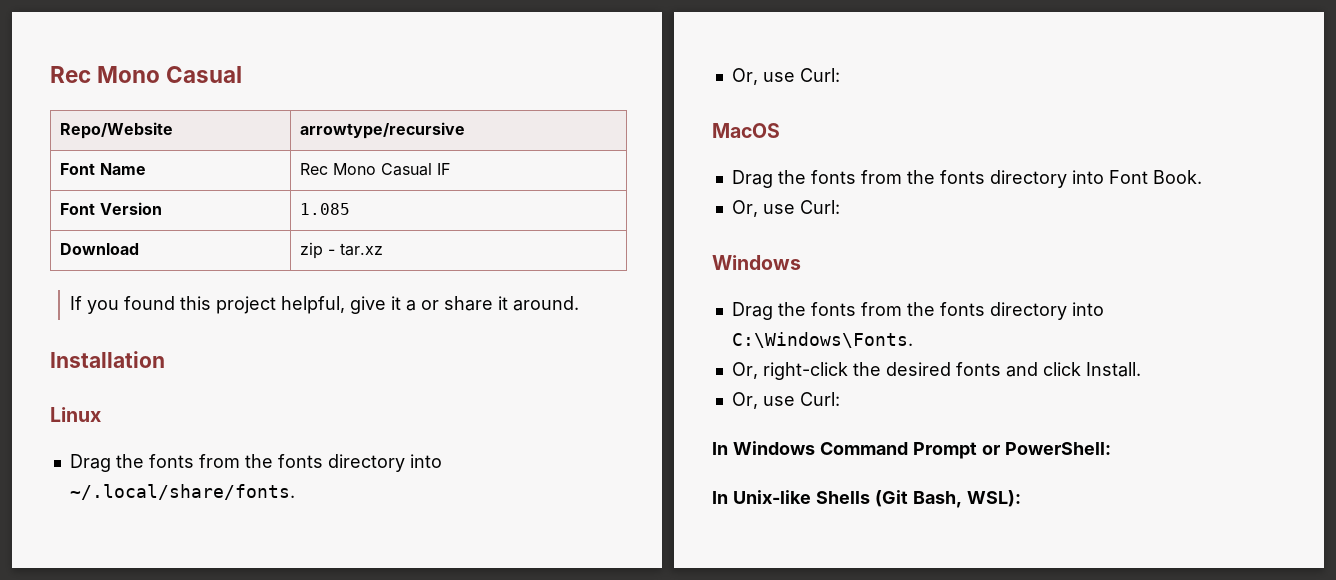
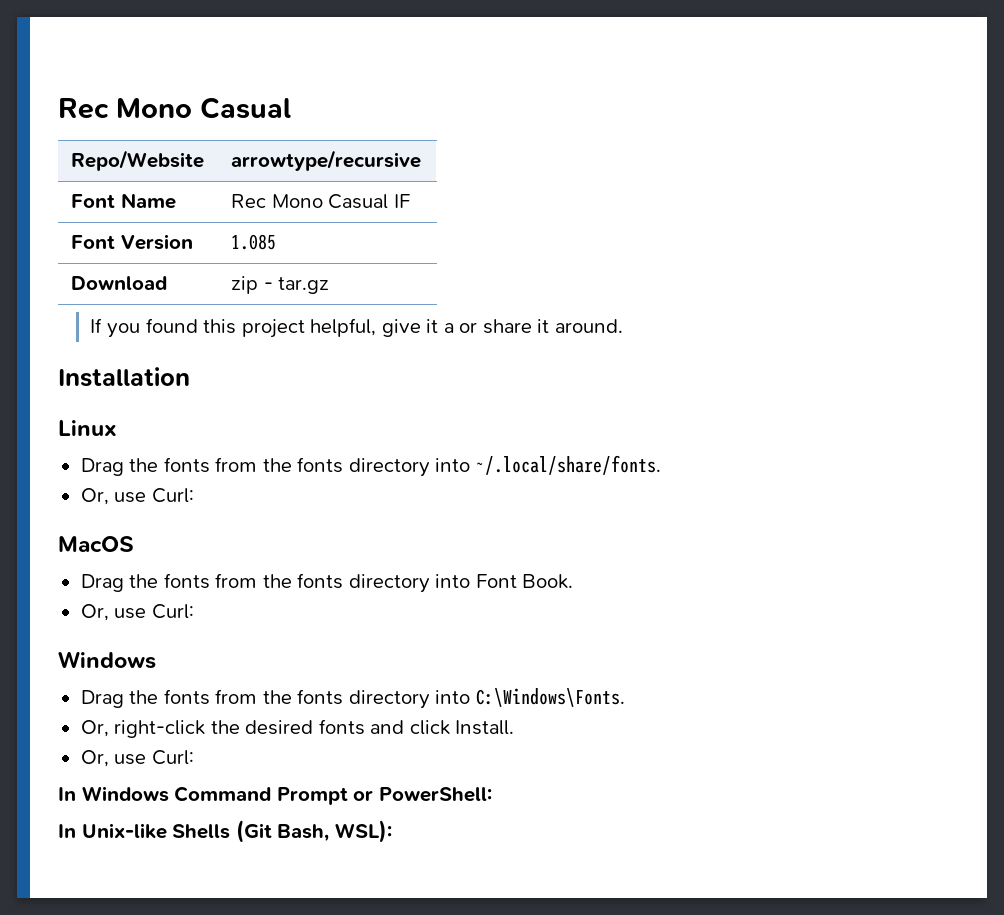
- Download | zip - tar.xz
+ Download | zip - tar.gz

